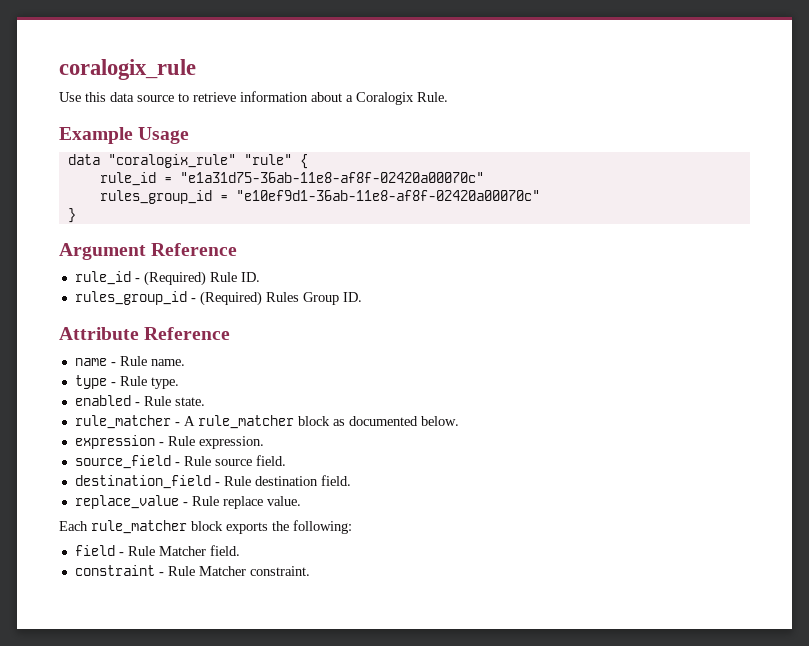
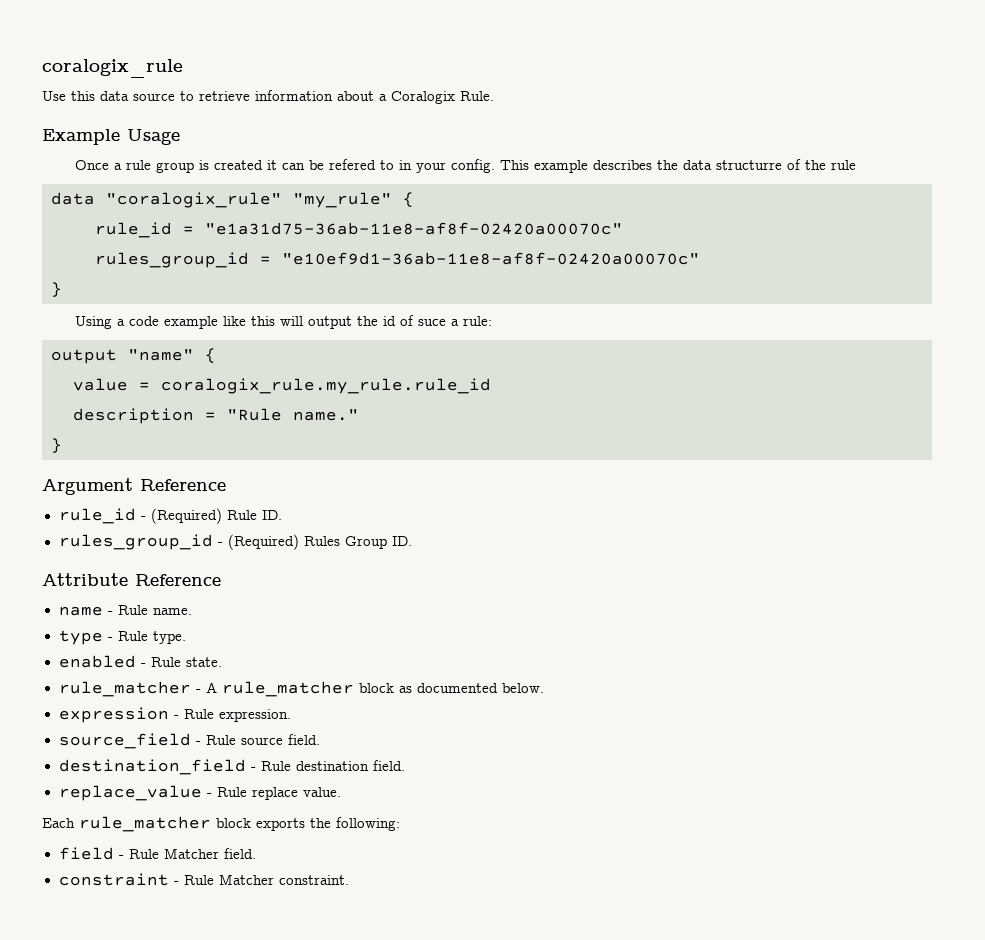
+ Once a rule group is created it can be refered to in your config. This example describes the data structurre of the rule
- data "coralogix_rule" "rule" {
+ data "coralogix_rule" "my_rule" {
+ Using a code example like this will output the id of suce a rule:
+ output "name" {
+ value = coralogix_rule.my_rule.rule_id
+ description = "Rule name."
+ }

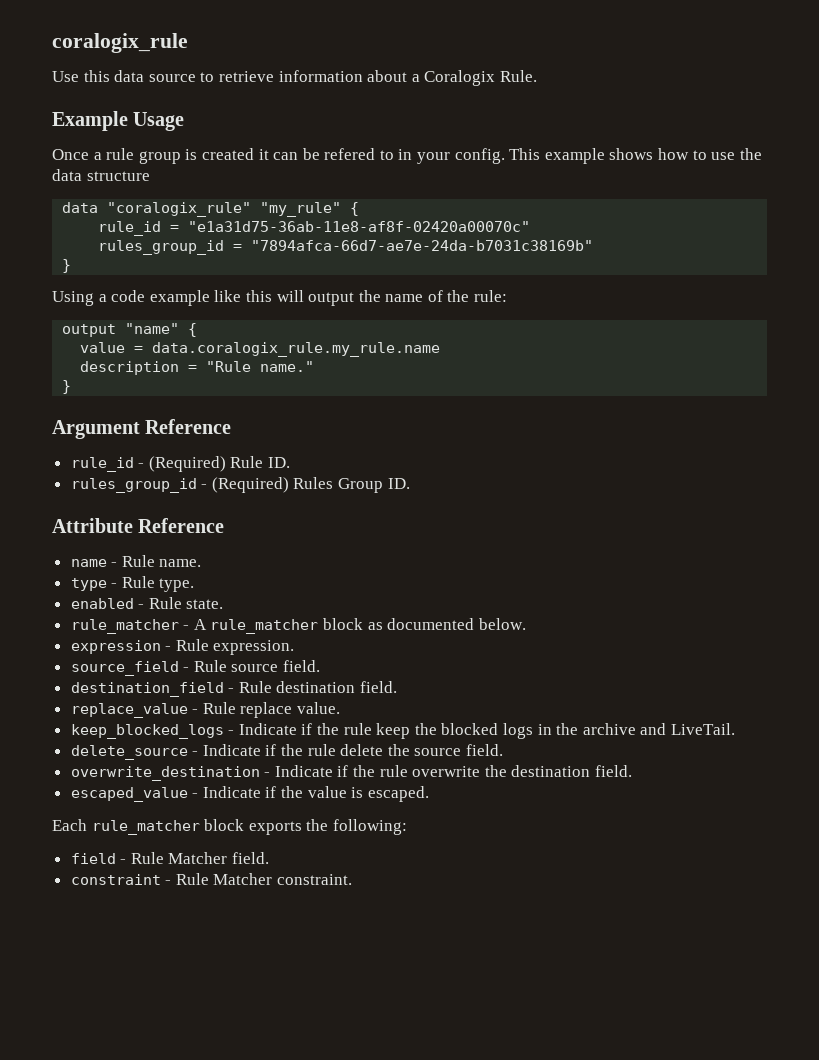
- This example describes the data structurre of the rule
+ This example shows how to use the data structure
- rules_group_id = "e10ef9d1-36ab-11e8-af8f-02420a00070c"
+ rules_group_id = "7894afca-66d7-ae7e-24da-b7031c38169b"
- Using a code example like this will output the id of suce a rule:
+ Using a code example like this will output the name of the rule:
- value = coralogix_rule.my_rule.rule_id
+ value = data.coralogix_rule.my_rule.name
+ keep_blocked_logs - Indicate if the rule keep the blocked logs in the archive and LiveTail.
+ delete_source - Indicate if the rule delete the source field.
+ overwrite_destination - Indicate if the rule overwrite the destination field.
+ escaped_value - Indicate if the value is escaped.

